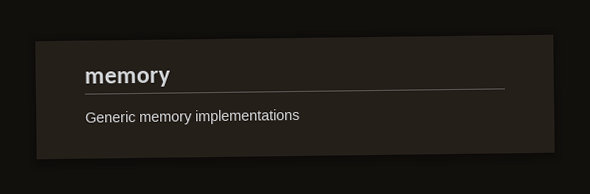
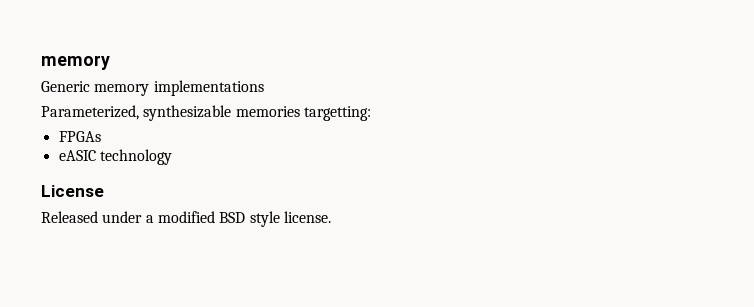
+ Parameterized, synthesizable memories targetting:
+ FPGAs
+ eASIC technology
+ License
+ Released under a modified BSD style license.

